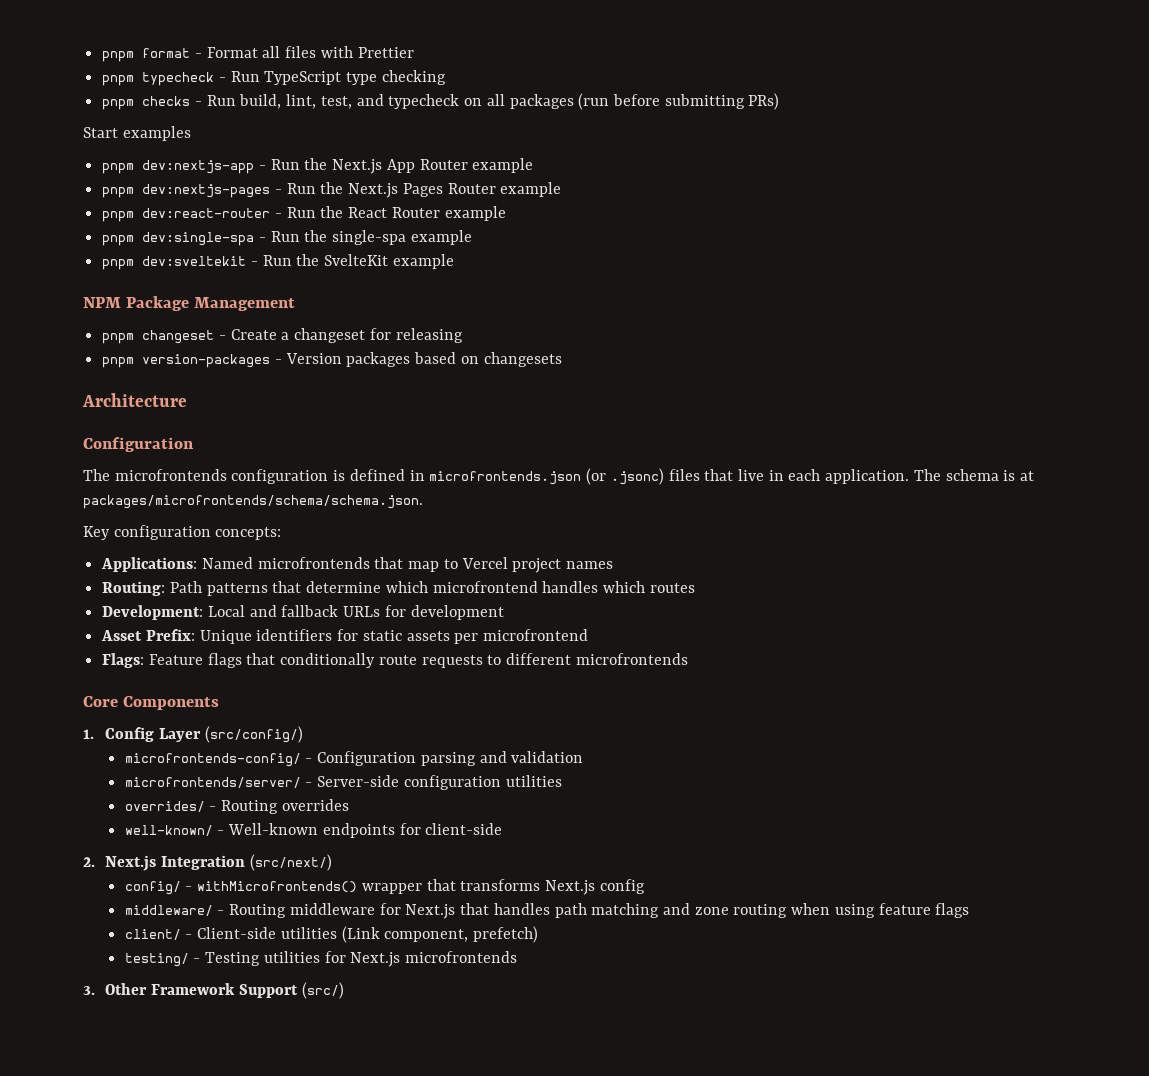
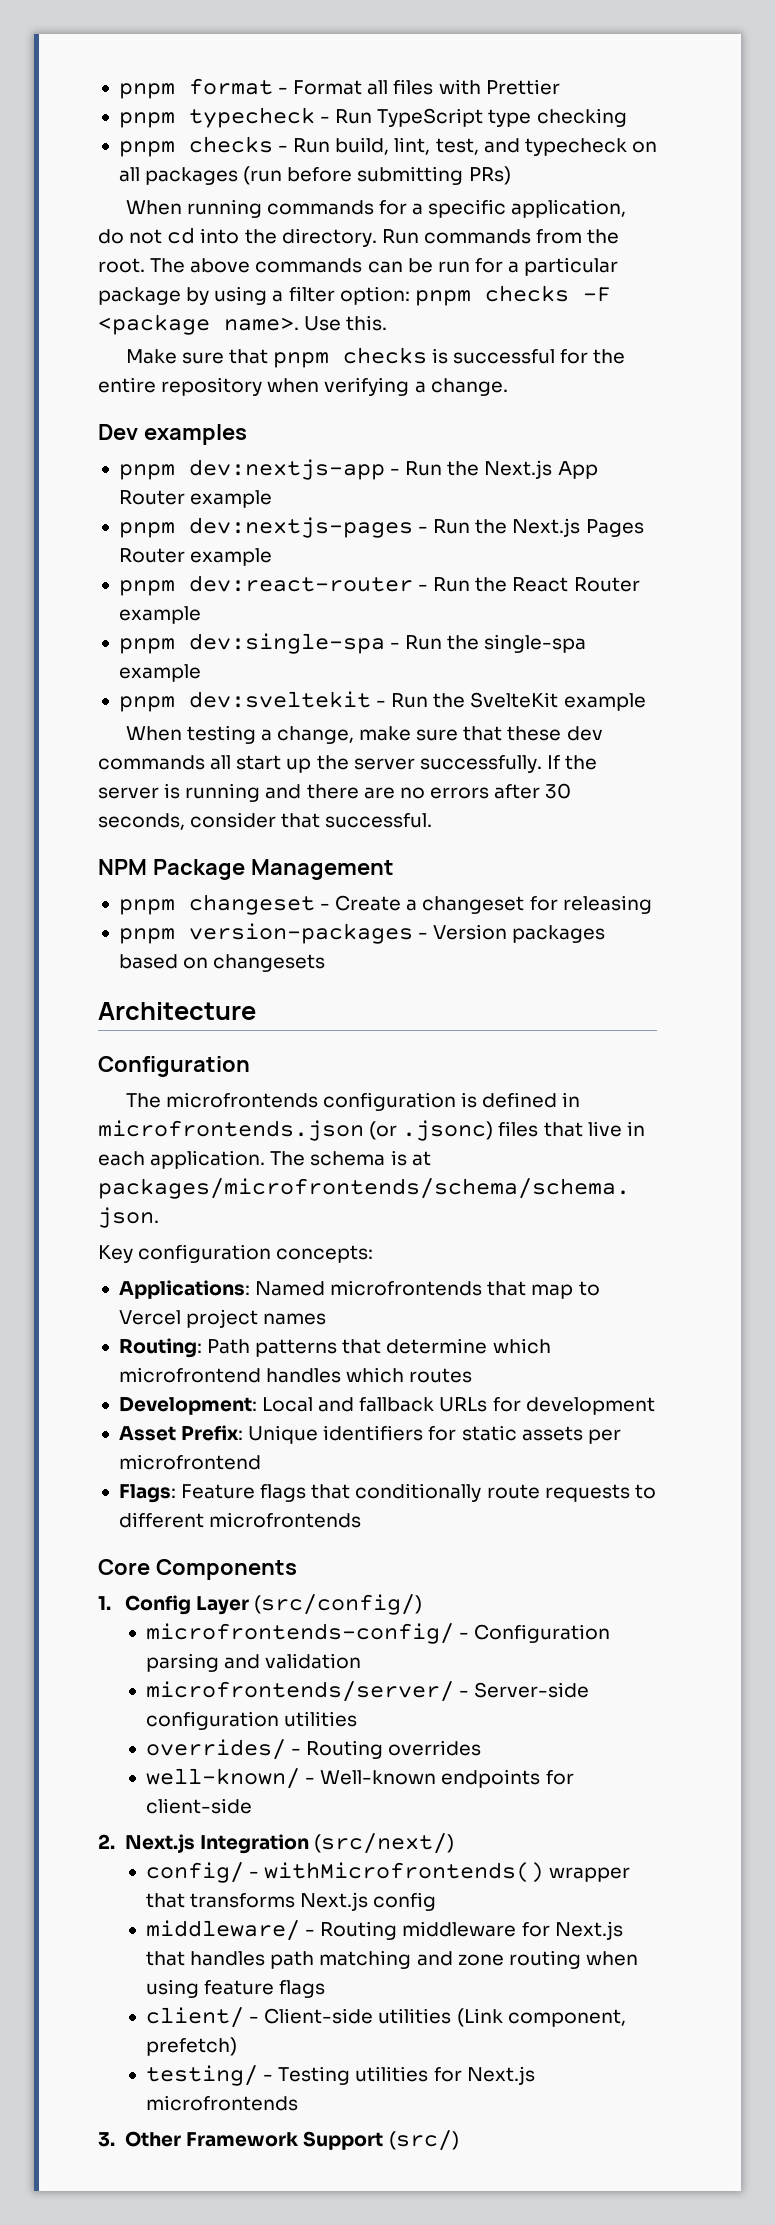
- Start examples
+ When running commands for a specific application, do not cd into the directory. Run commands from the root. The above commands can be run for a particular package by using a filter option: pnpm checks -F <package name>. Use this.
+ Make sure that pnpm checks is successful for the entire repository when verifying a change.
+ Dev examples
+ When testing a change, make sure that these dev commands all start up the server successfully. If the server is running and there are no errors after 30 seconds, consider that successful.

